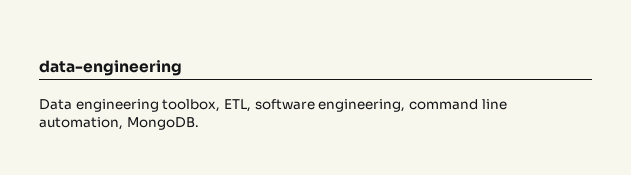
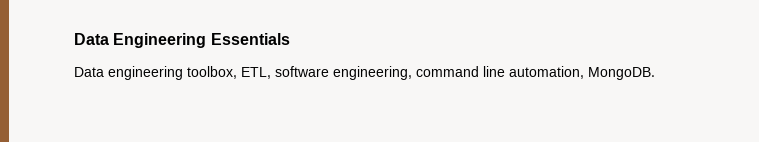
- data-engineering
+ Data Engineering Essentials

